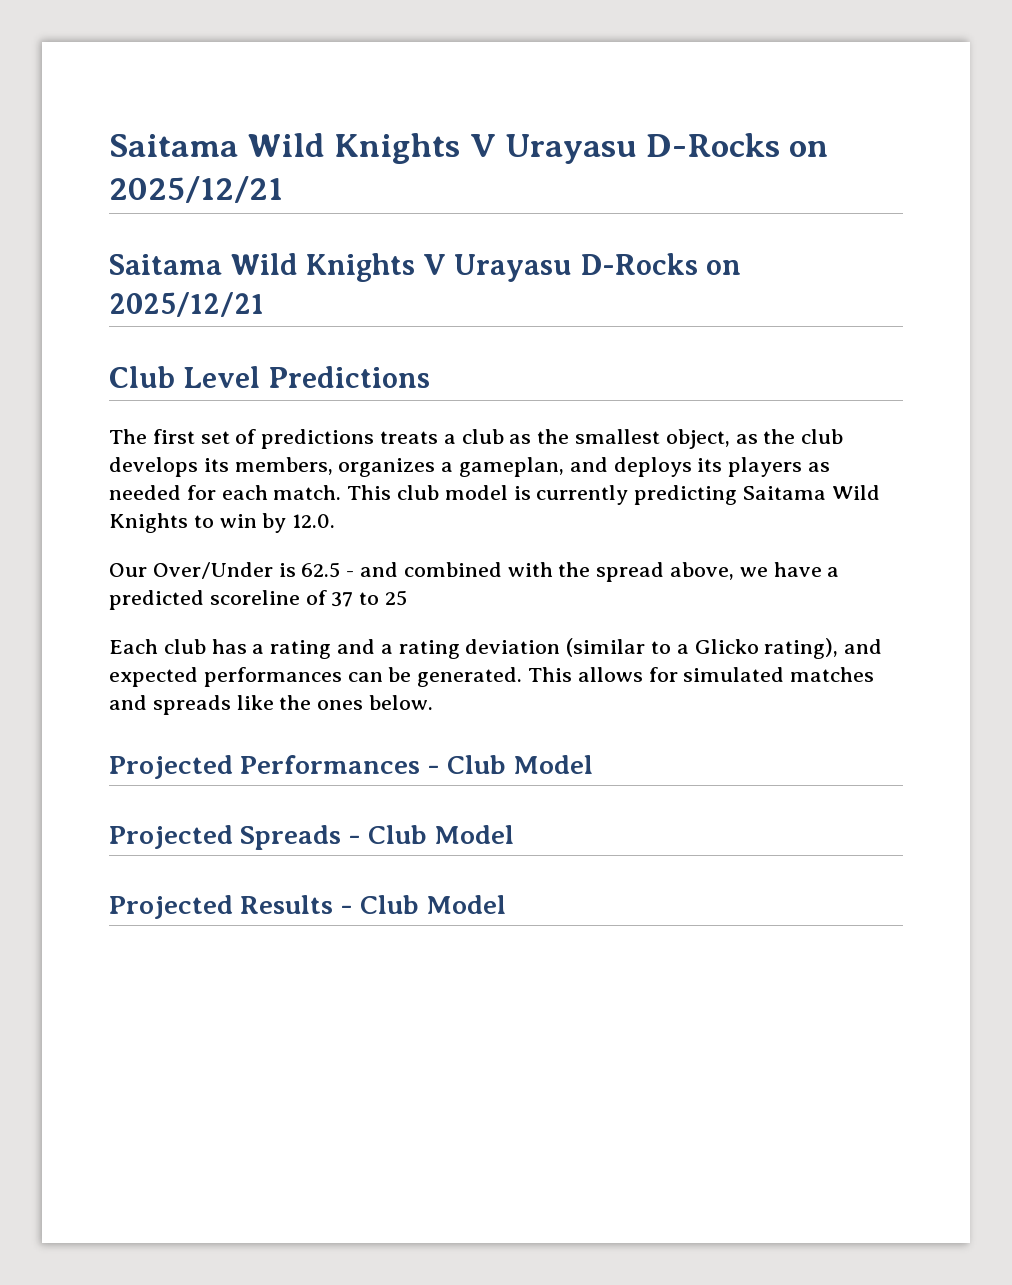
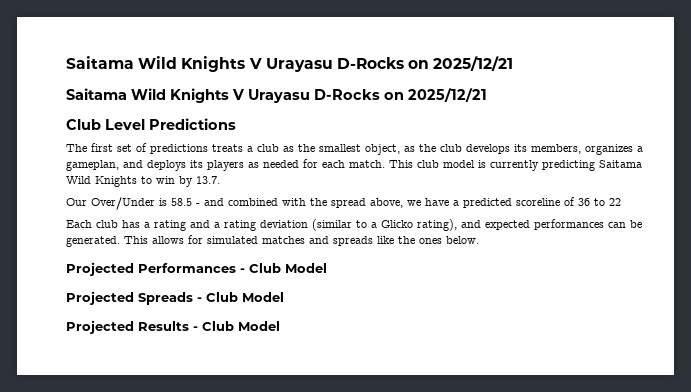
- This club model is currently predicting Saitama Wild Knights to win by 12.0.
+ This club model is currently predicting Saitama Wild Knights to win by 13.7.
- Our Over/Under is 62.5 - and combined with the spread above, we have a predicted scoreline of 37 to 25
+ Our Over/Under is 58.5 - and combined with the spread above, we have a predicted scoreline of 36 to 22

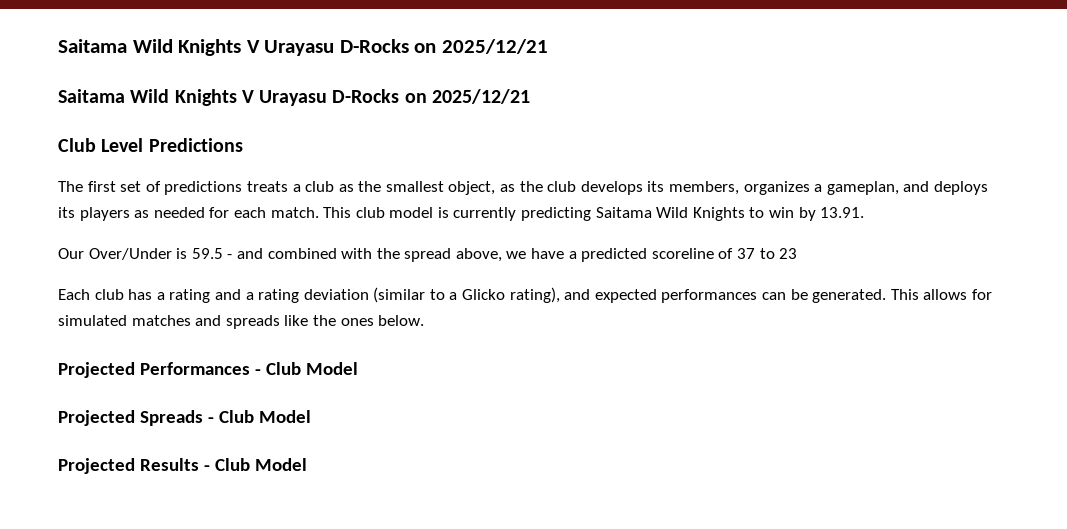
- This club model is currently predicting Saitama Wild Knights to win by 13.7.
+ This club model is currently predicting Saitama Wild Knights to win by 13.91.
- Our Over/Under is 58.5 - and combined with the spread above, we have a predicted scoreline of 36 to 22
+ Our Over/Under is 59.5 - and combined with the spread above, we have a predicted scoreline of 37 to 23

